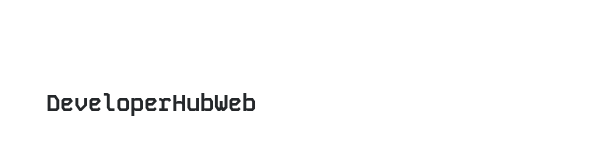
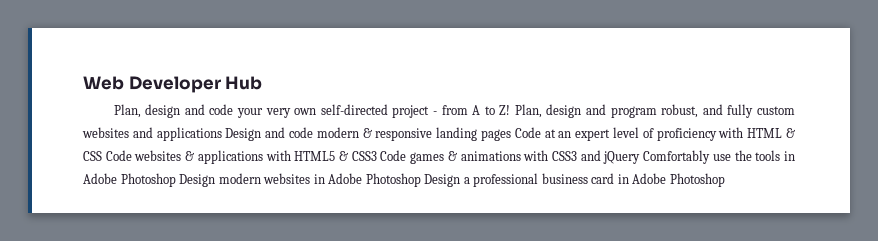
- DeveloperHubWeb
+ Web Developer Hub
+ Plan, design and code your very own self-directed project - from A to Z! Plan, design and program robust, and fully custom websites and applications Design and code modern & responsive landing pages Code at an expert level of proficiency with HTML & CSS Code websites & applications with HTML5 & CSS3 Code games & animations with CSS3 and jQuery Comfortably use the tools in Adobe Photoshop Design modern websites in Adobe Photoshop Design a professional business card in Adobe Photoshop

